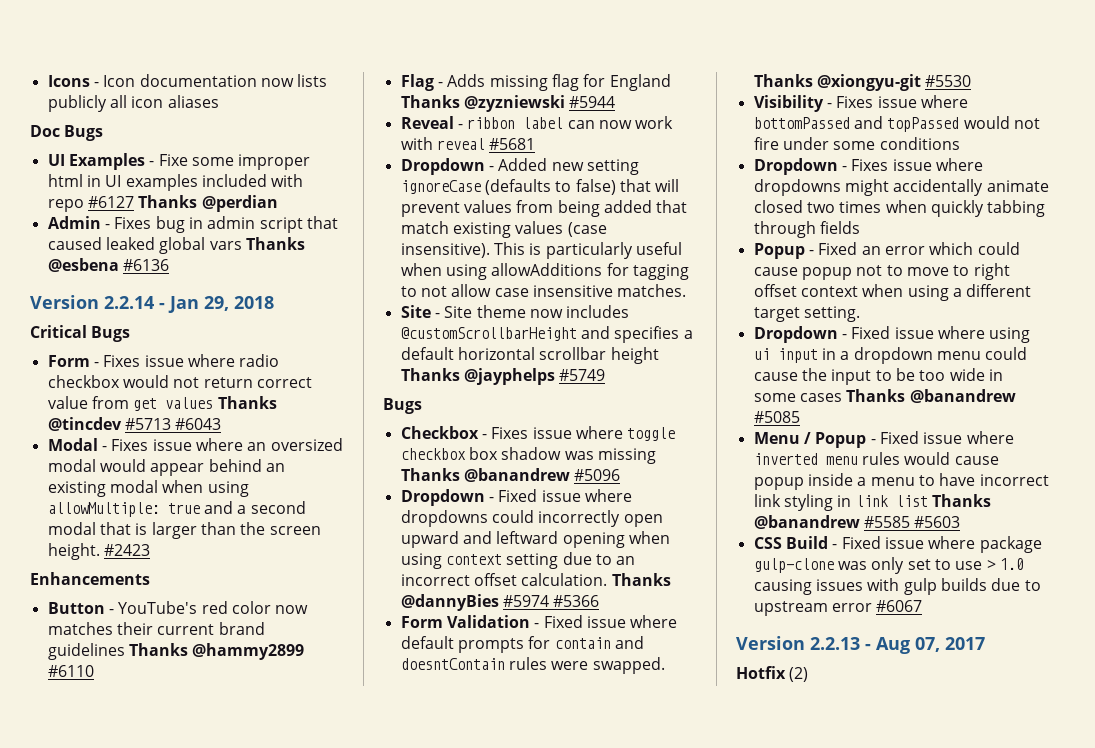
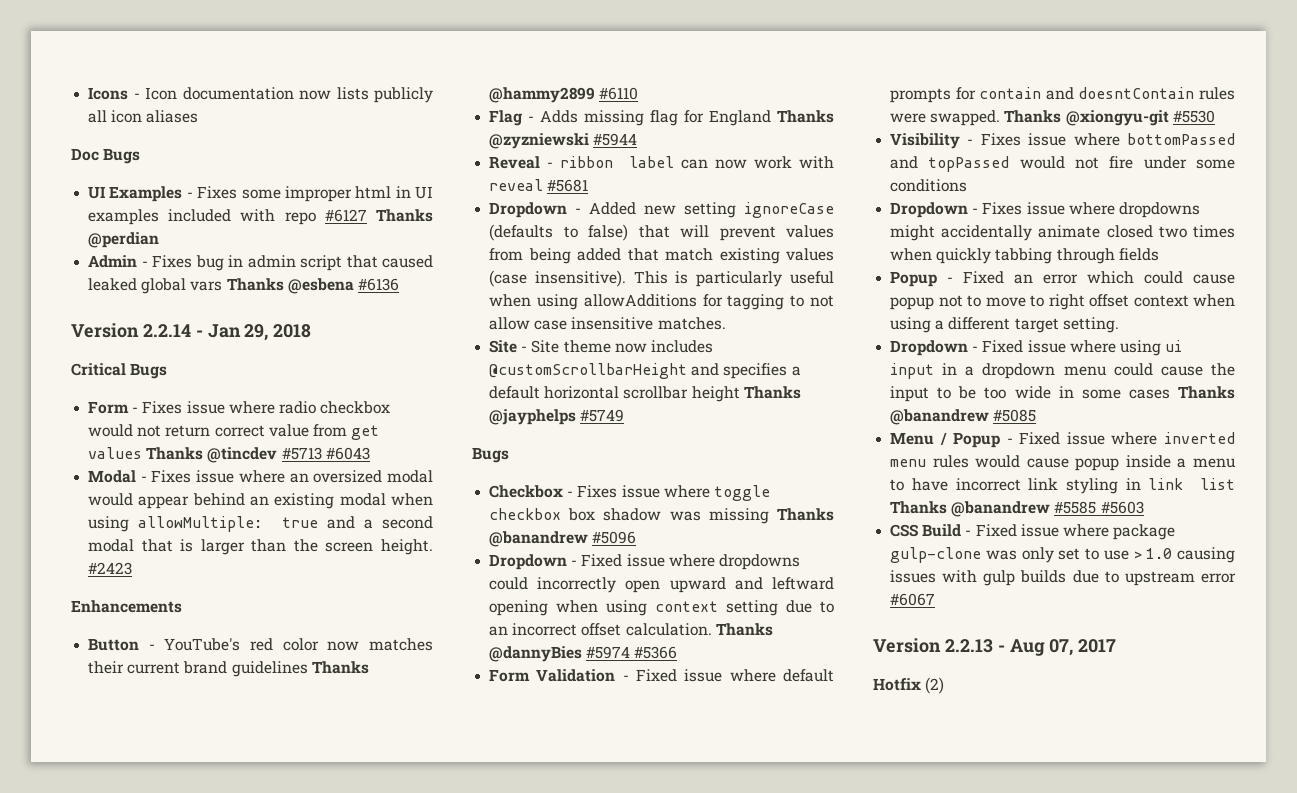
- UI Examples - Fixe some improper html in UI examples included with repo #6127 Thanks @perdian
+ UI Examples - Fixes some improper html in UI examples included with repo #6127 Thanks @perdian

